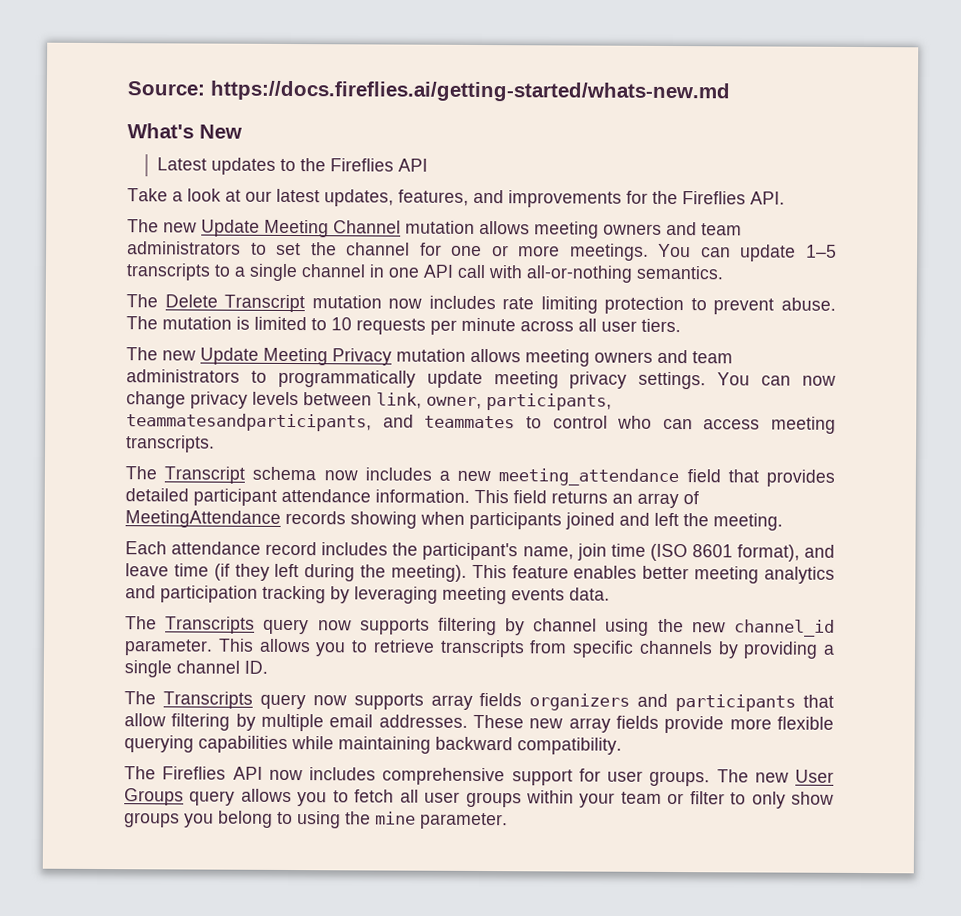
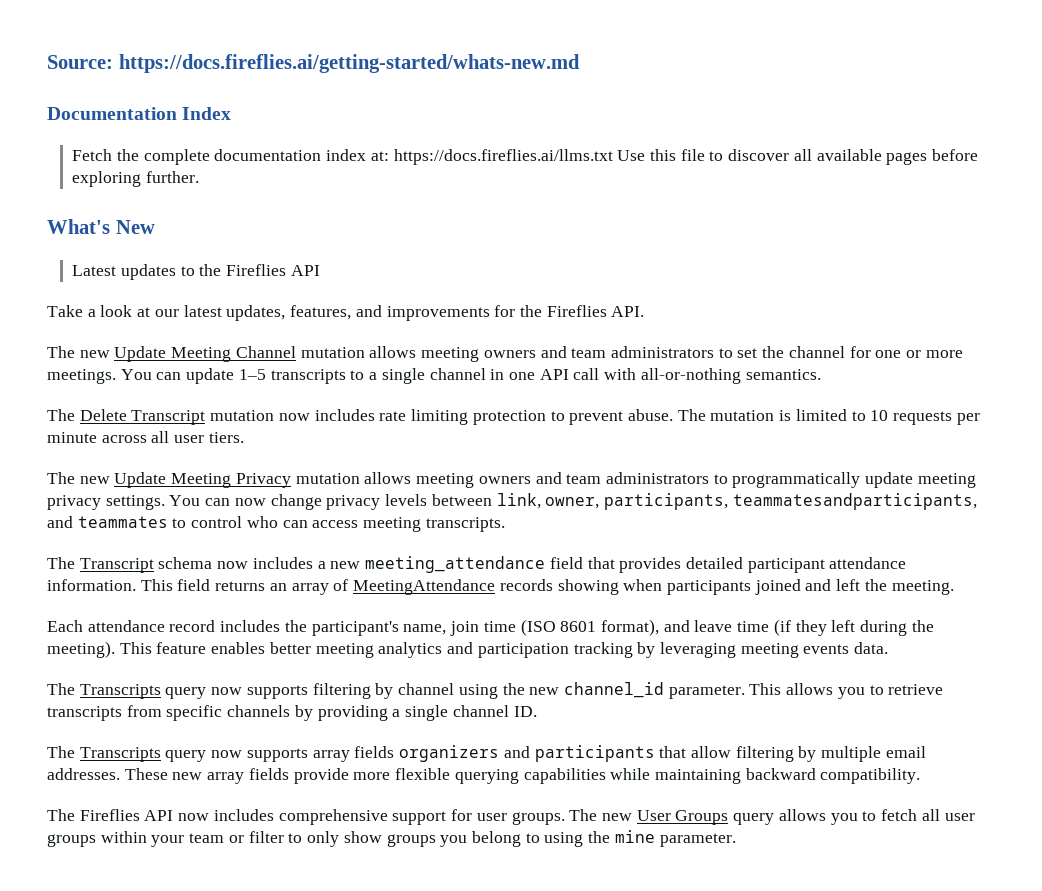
+ Documentation Index
+ Fetch the complete documentation index at: https://docs.fireflies.ai/llms.txt Use this file to discover all available pages before exploring further.

